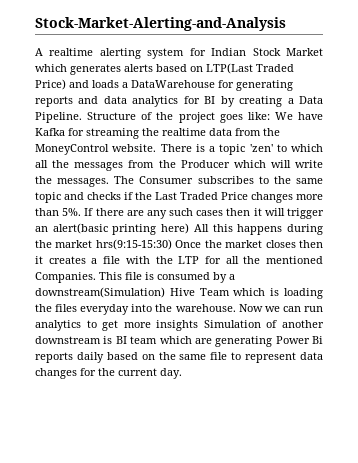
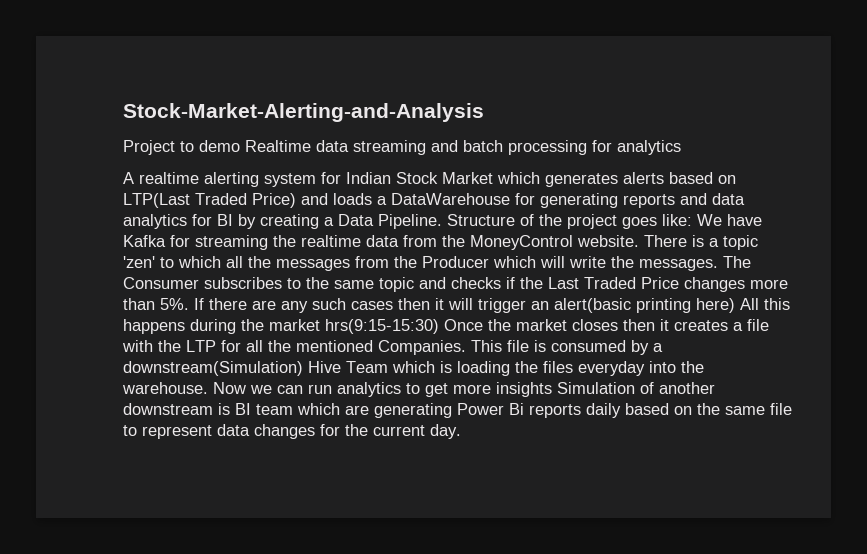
+ Project to demo Realtime data streaming and batch processing for analytics

